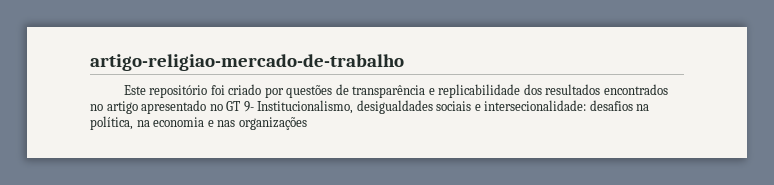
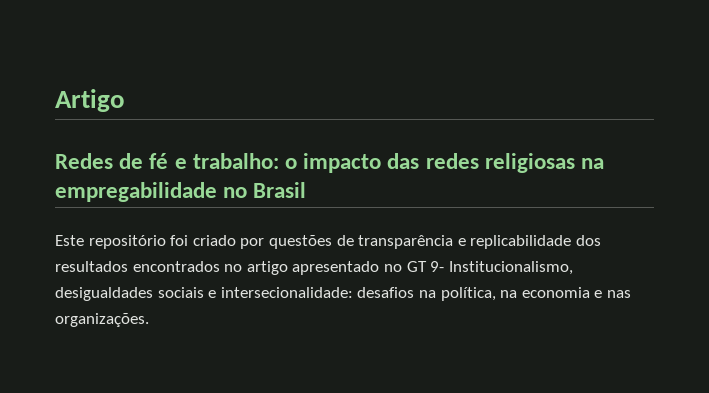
- artigo-religiao-mercado-de-trabalho
+ Artigo
+ Redes de fé e trabalho: o impacto das redes religiosas na empregabilidade no Brasil
- Este repositório foi criado por questões de transparência e replicabilidade dos resultados encontrados no artigo apresentado no GT 9- Institucionalismo, desigualdades sociais e intersecionalidade: desafios na política, na economia e nas organizações
+ Este repositório foi criado por questões de transparência e replicabilidade dos resultados encontrados no artigo apresentado no GT 9- Institucionalismo, desigualdades sociais e intersecionalidade: desafios na política, na economia e nas organizações.

